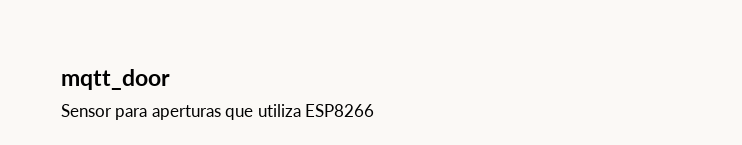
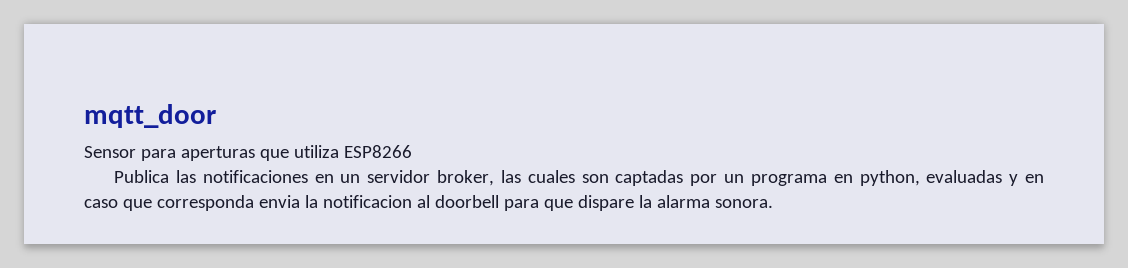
+ Publica las notificaciones en un servidor broker, las cuales son captadas por un programa en python, evaluadas y en caso que corresponda envia la notificacion al doorbell para que dispare la alarma sonora.

